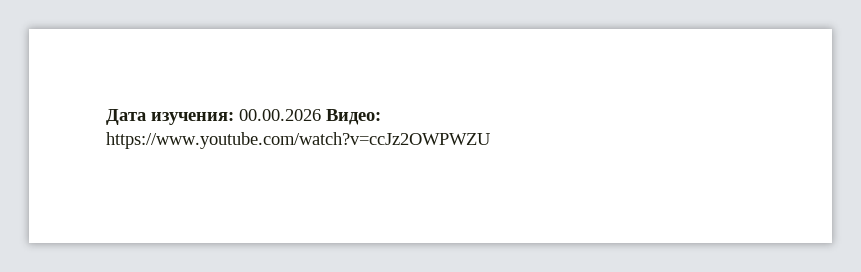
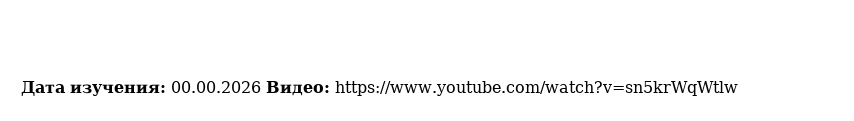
- Дата изучения: 00.00.2026 Видео: https://www.youtube.com/watch?v=ccJz2OWPWZU
+ Дата изучения: 00.00.2026 Видео: https://www.youtube.com/watch?v=sn5krWqWtlw

